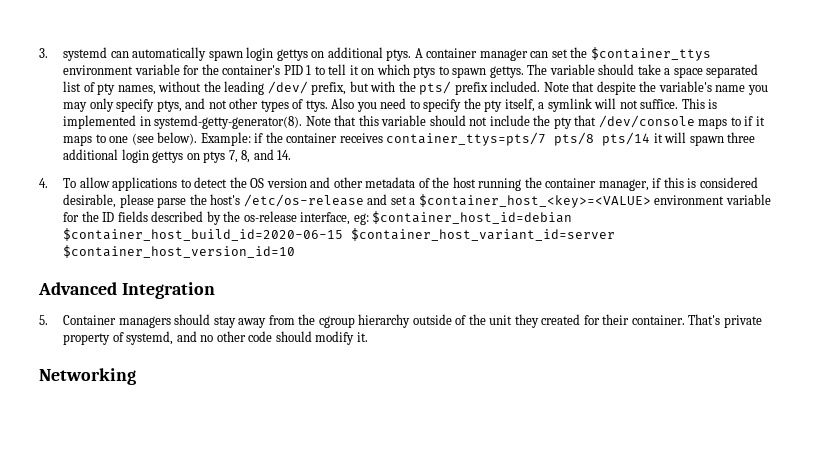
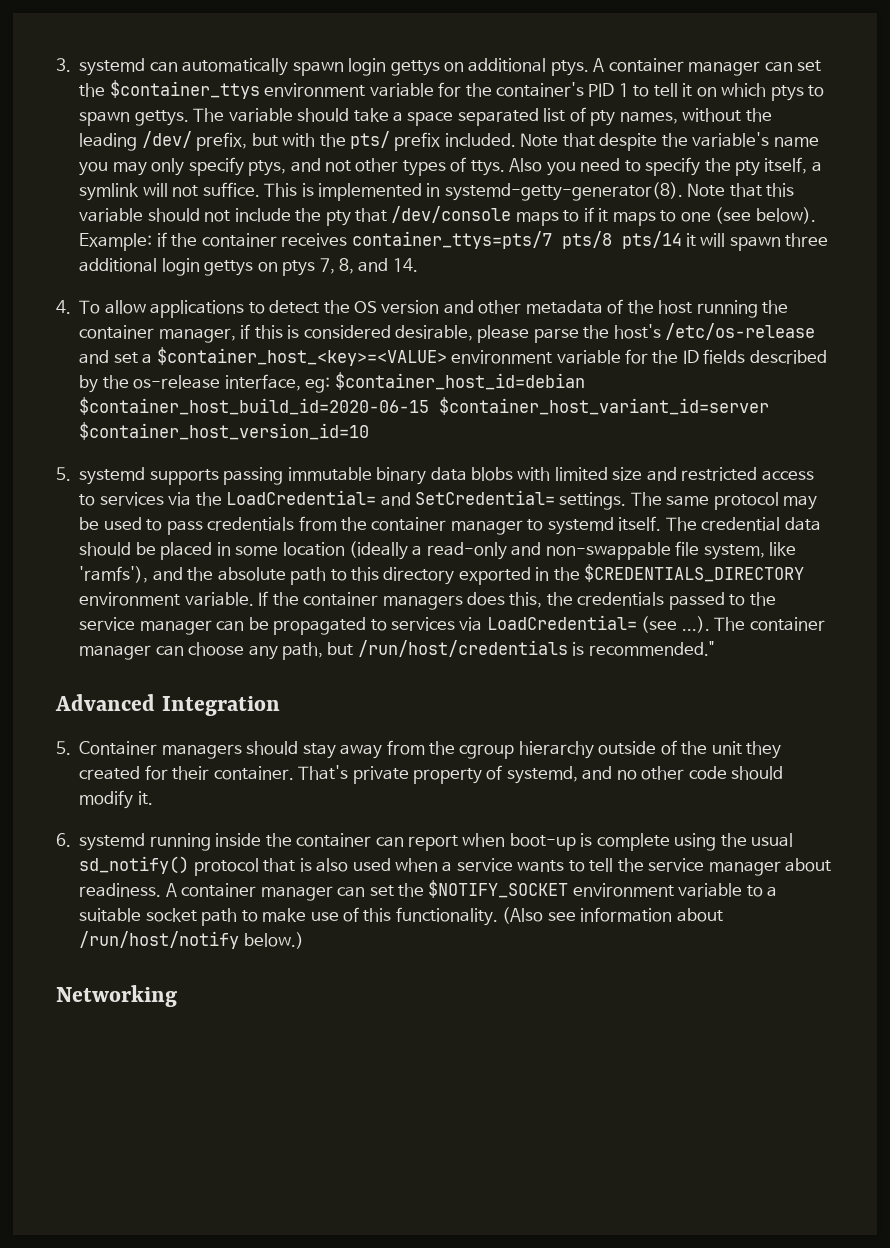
+ 5. systemd supports passing immutable binary data blobs with limited size and restricted access to services via the LoadCredential= and SetCredential= settings. The same protocol may be used to pass credentials from the container manager to systemd itself. The credential data should be placed in some location (ideally a read-only and non-swappable file system, like 'ramfs'), and the absolute path to this directory exported in the $CREDENTIALS_DIRECTORY environment variable. If the container managers does this, the credentials passed to the service manager can be propagated to services via LoadCredential= (see ...). The container manager can choose any path, but /run/host/credentials is recommended."
+ 6. systemd running inside the container can report when boot-up is complete using the usual sd_notify() protocol that is also used when a service wants to tell the service manager about readiness. A container manager can set the $NOTIFY_SOCKET environment variable to a suitable socket path to make use of this functionality. (Also see information about /run/host/notify below.)

